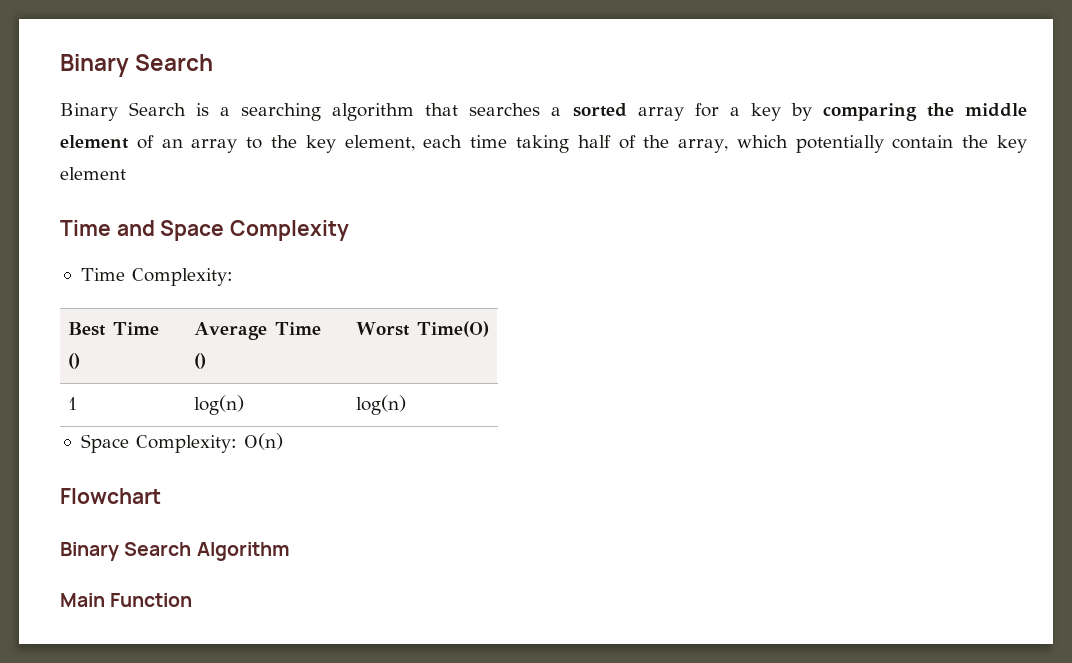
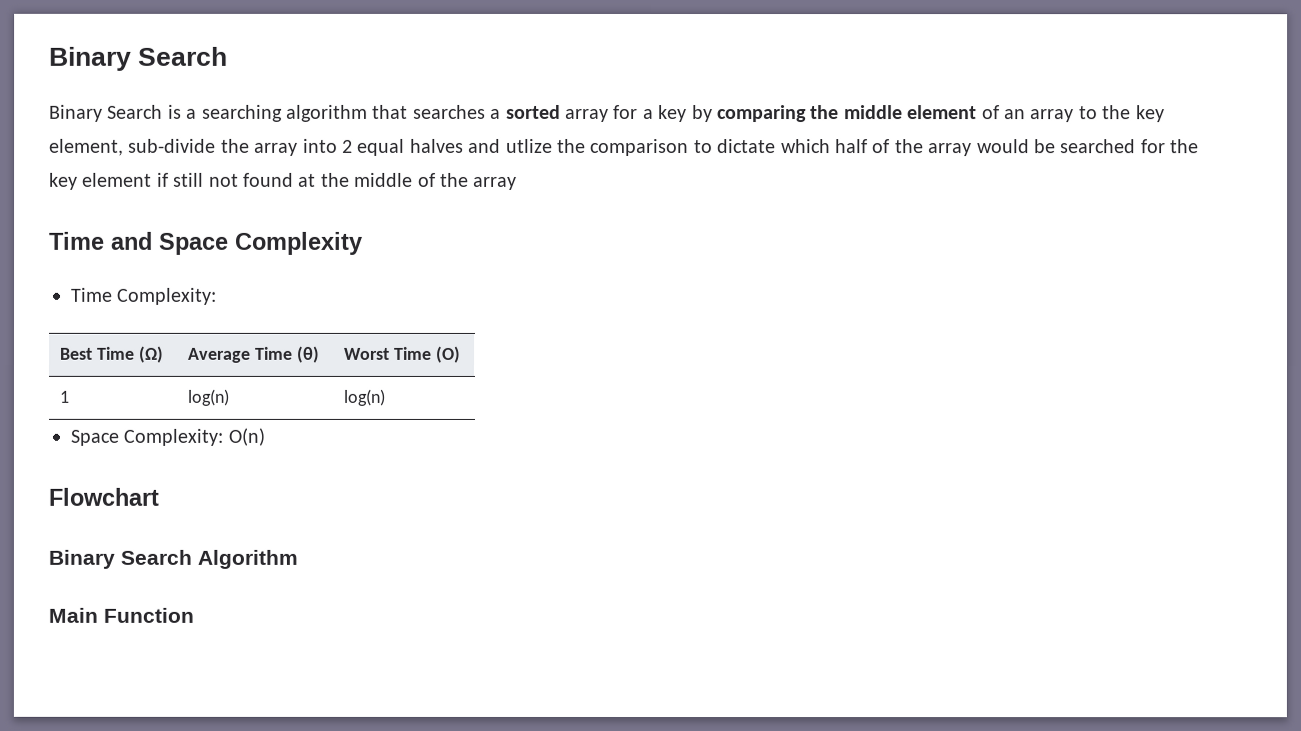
- Binary Search is a searching algorithm that searches a sorted array for a key by comparing the middle element of an array to the key element, each time taking half of the array, which potentially contain the key element
+ Binary Search is a searching algorithm that searches a sorted array for a key by comparing the middle element of an array to the key element, sub-divide the array into 2 equal halves and utlize the comparison to dictate which half of the array would be searched for the key element if still not found at the middle of the array
- Best Time () | Average Time () | Worst Time(O)
+ Best Time (Ω) | Average Time (θ) | Worst Time (O)

